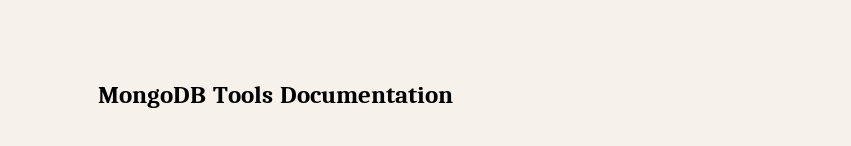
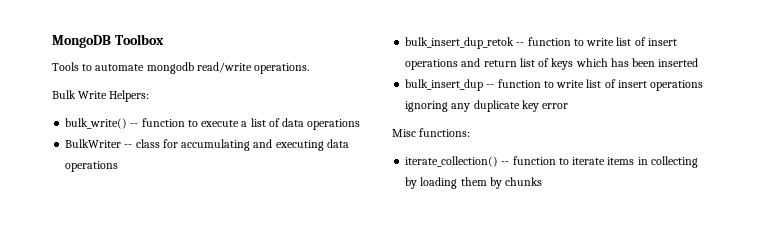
- MongoDB Tools Documentation
+ MongoDB Toolbox
+ Tools to automate mongodb read/write operations.
+ Bulk Write Helpers:
+ bulk_write() -- function to execute a list of data operations
+ BulkWriter -- class for accumulating and executing data operations
+ bulk_insert_dup_retok -- function to write list of insert operations and return list of keys which has been inserted
+ bulk_insert_dup -- function to write list of insert operations ignoring any duplicate key error
+ Misc functions:
+ iterate_collection() -- function to iterate items in collecting by loading them by chunks

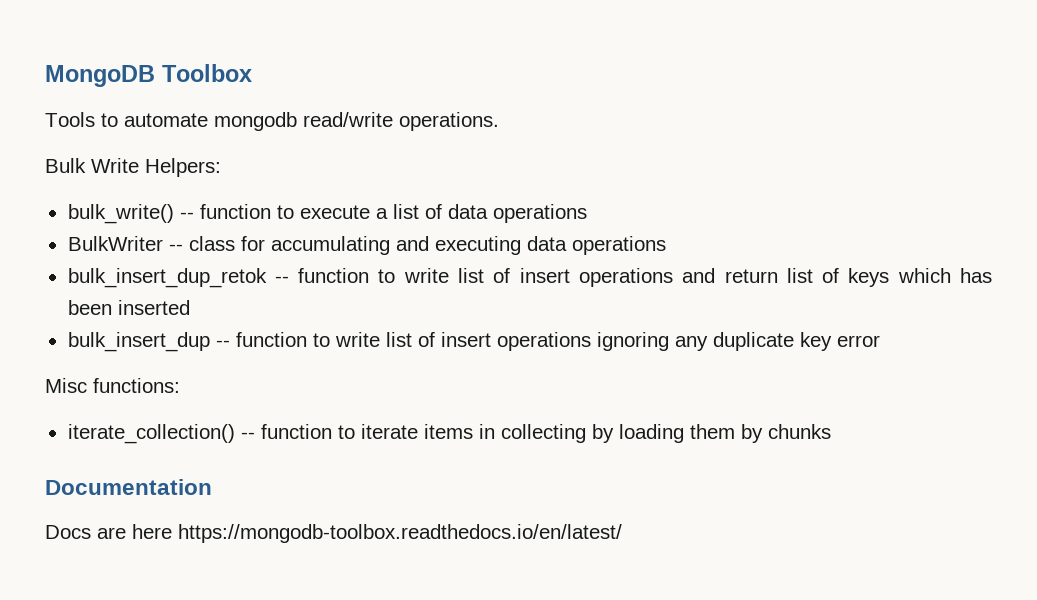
+ Documentation
+ Docs are here https://mongodb-toolbox.readthedocs.io/en/latest/

